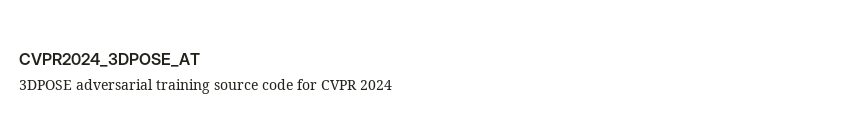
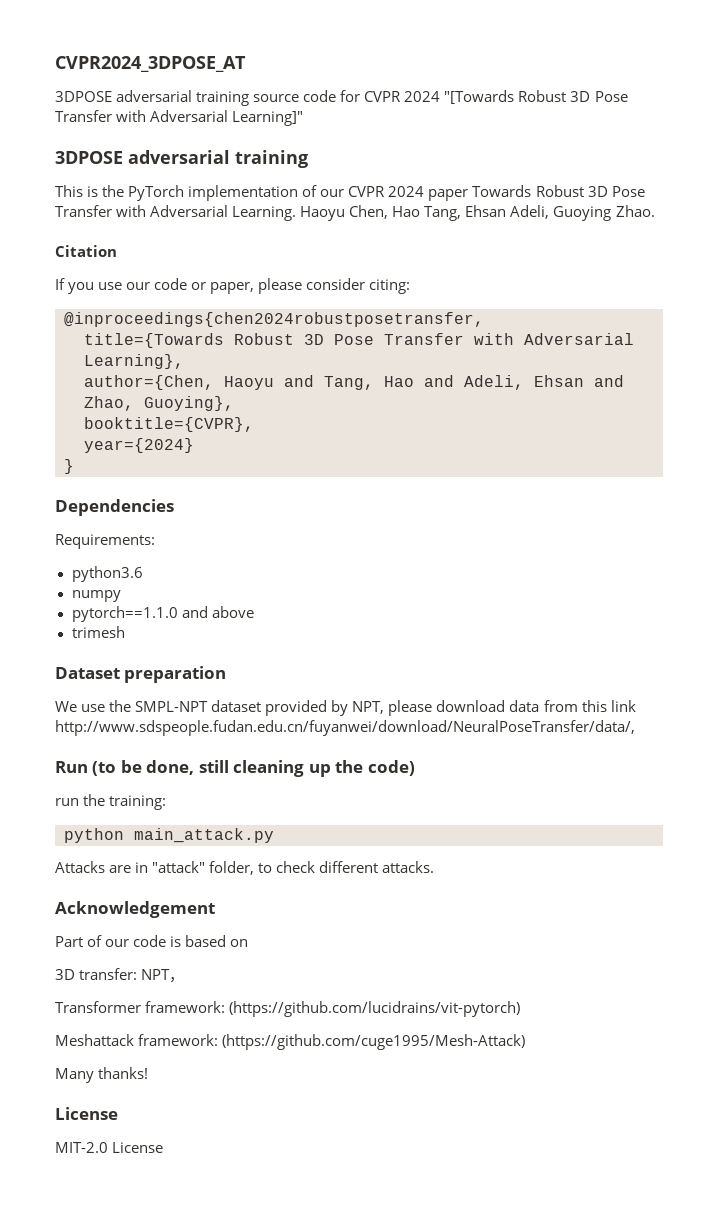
- 3DPOSE adversarial training source code for CVPR 2024
+ 3DPOSE adversarial training source code for CVPR 2024 "[Towards Robust 3D Pose Transfer with Adversarial Learning]"
+ 3DPOSE adversarial training
+ This is the PyTorch implementation of our CVPR 2024 paper Towards Robust 3D Pose Transfer with Adversarial Learning. Haoyu Chen, Hao Tang, Ehsan Adeli, Guoying Zhao.
+ Citation
+ If you use our code or paper, please consider citing:
+ @inproceedings{chen2024robustposetransfer,
+ title={Towards Robust 3D Pose Transfer with Adversarial Learning},
+ author={Chen, Haoyu and Tang, Hao and Adeli, Ehsan and Zhao, Guoying},
+ booktitle={CVPR},
+ year={2024}
+ }
+ Dependencies
+ Requirements:
+ python3.6
+ numpy
+ pytorch==1.1.0 and above
+ trimesh
+ Dataset preparation
+ We use the SMPL-NPT dataset provided by NPT, please download data from this link http://www.sdspeople.fudan.edu.cn/fuyanwei/download/NeuralPoseTransfer/data/,
+ Run (to be done, still cleaning up the code)
+ run the training:
+ python main_attack.py
+ Attacks are in "attack" folder, to check different attacks.
+ Acknowledgement
+ Part of our code is based on
+ 3D transfer: NPT，
+ Transformer framework: (https://github.com/lucidrains/vit-pytorch)
+ Meshattack framework: (https://github.com/cuge1995/Mesh-Attack)
+ Many thanks!
+ License
+ MIT-2.0 License

